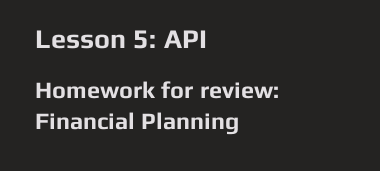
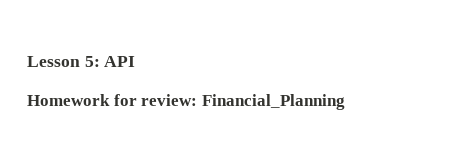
- Homework for review: Financial Planning
+ Homework for review: Financial_Planning

